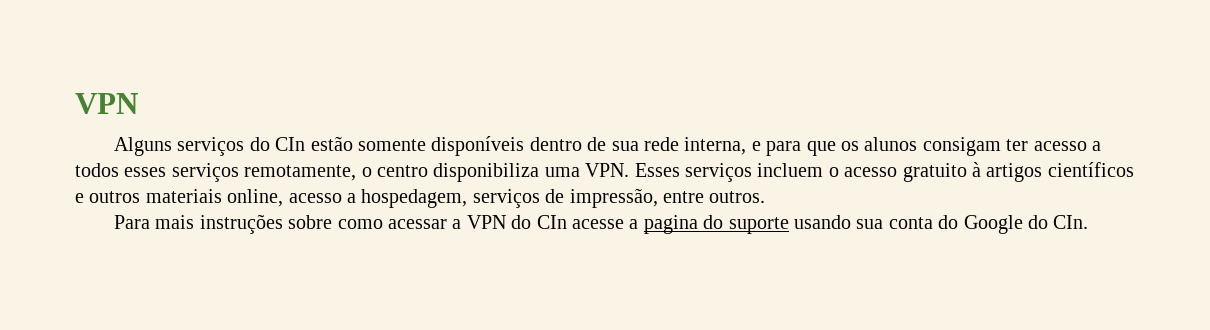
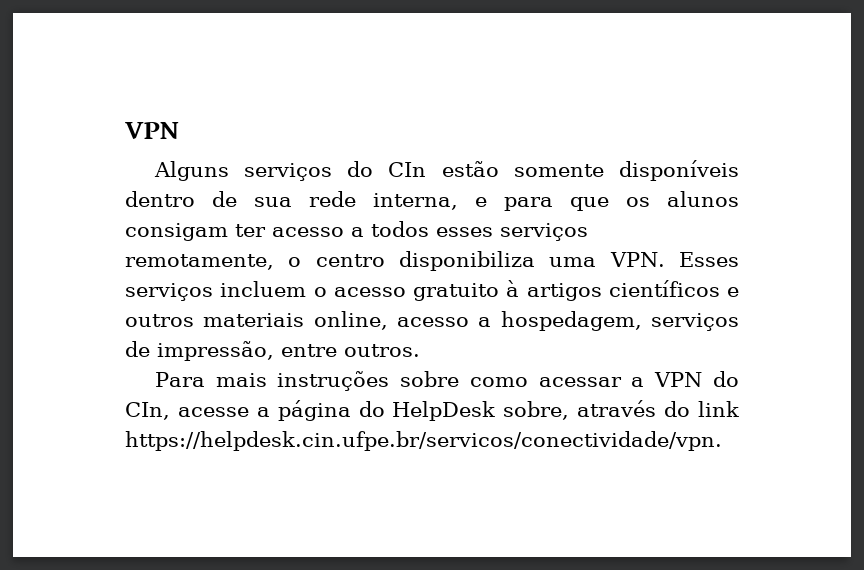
- Para mais instruções sobre como acessar a VPN do CIn acesse a pagina do suporte usando sua conta do Google do CIn.
+ Para mais instruções sobre como acessar a VPN do CIn, acesse a página do HelpDesk sobre, através do link https://helpdesk.cin.ufpe.br/servicos/conectividade/vpn.

